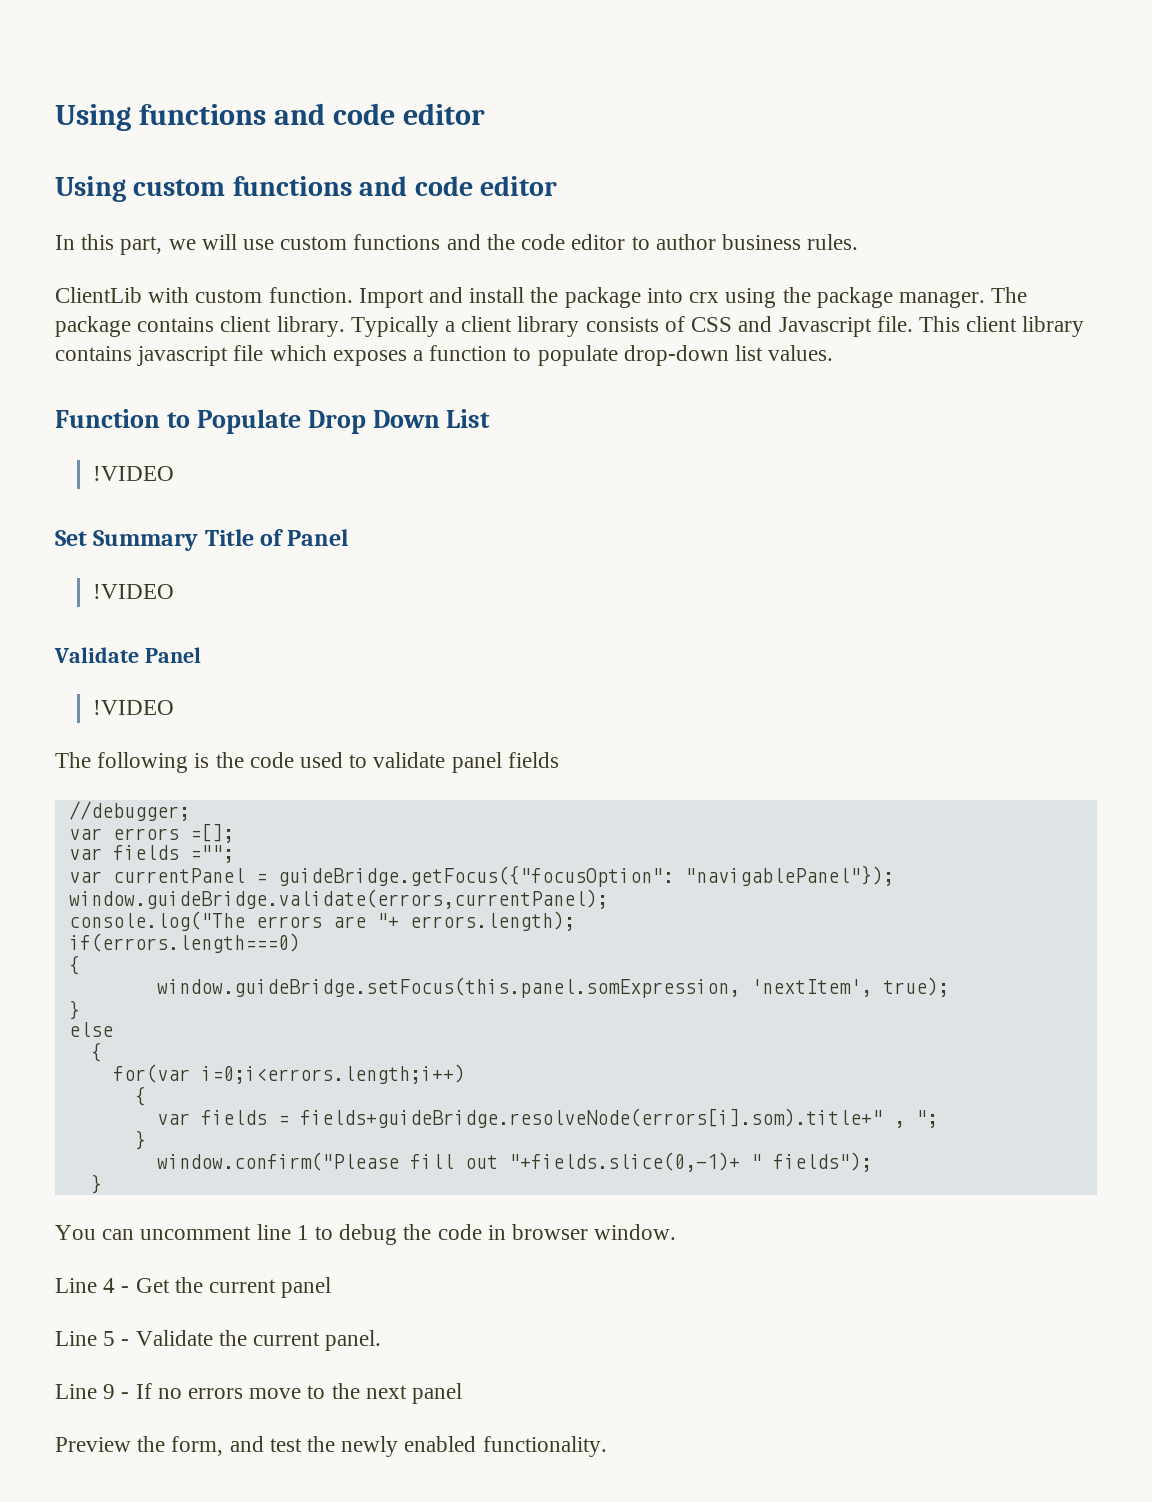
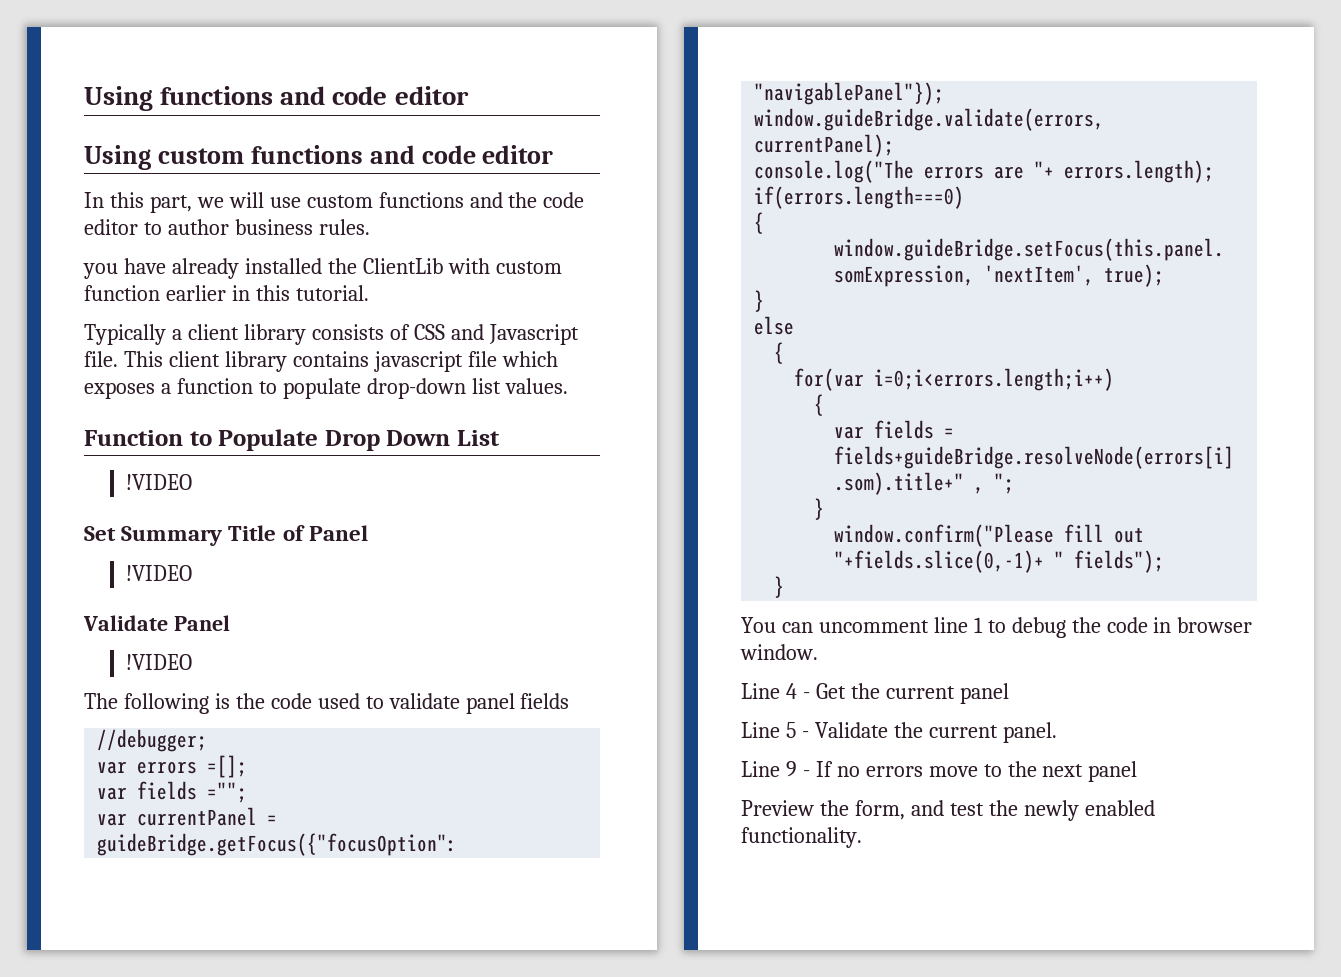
- ClientLib with custom function. Import and install the package into crx using the package manager. The package contains client library. Typically a client library consists of CSS and Javascript file.
+ you have already installed the ClientLib with custom function earlier in this tutorial.
+ Typically a client library consists of CSS and Javascript file.

